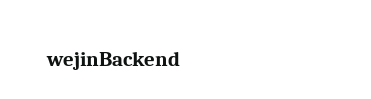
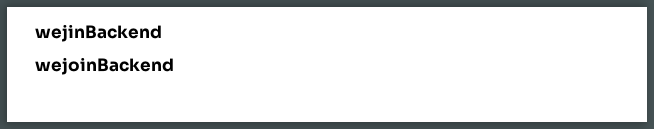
+ wejoinBackend

